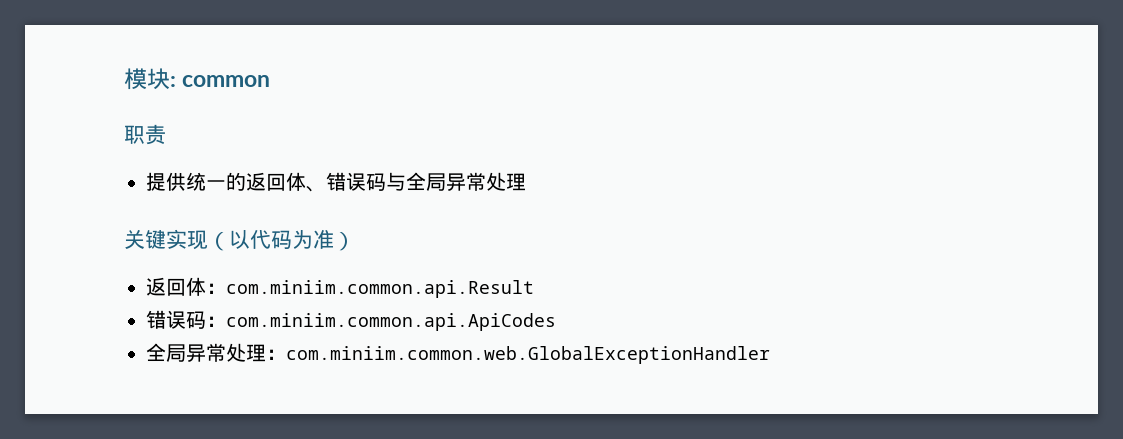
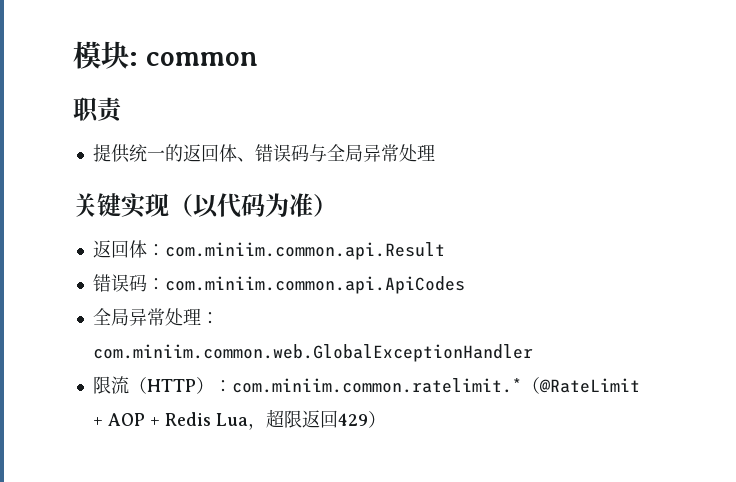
+ 限流（HTTP）：com.miniim.common.ratelimit.*（@RateLimit + AOP + Redis Lua，超限返回429）

